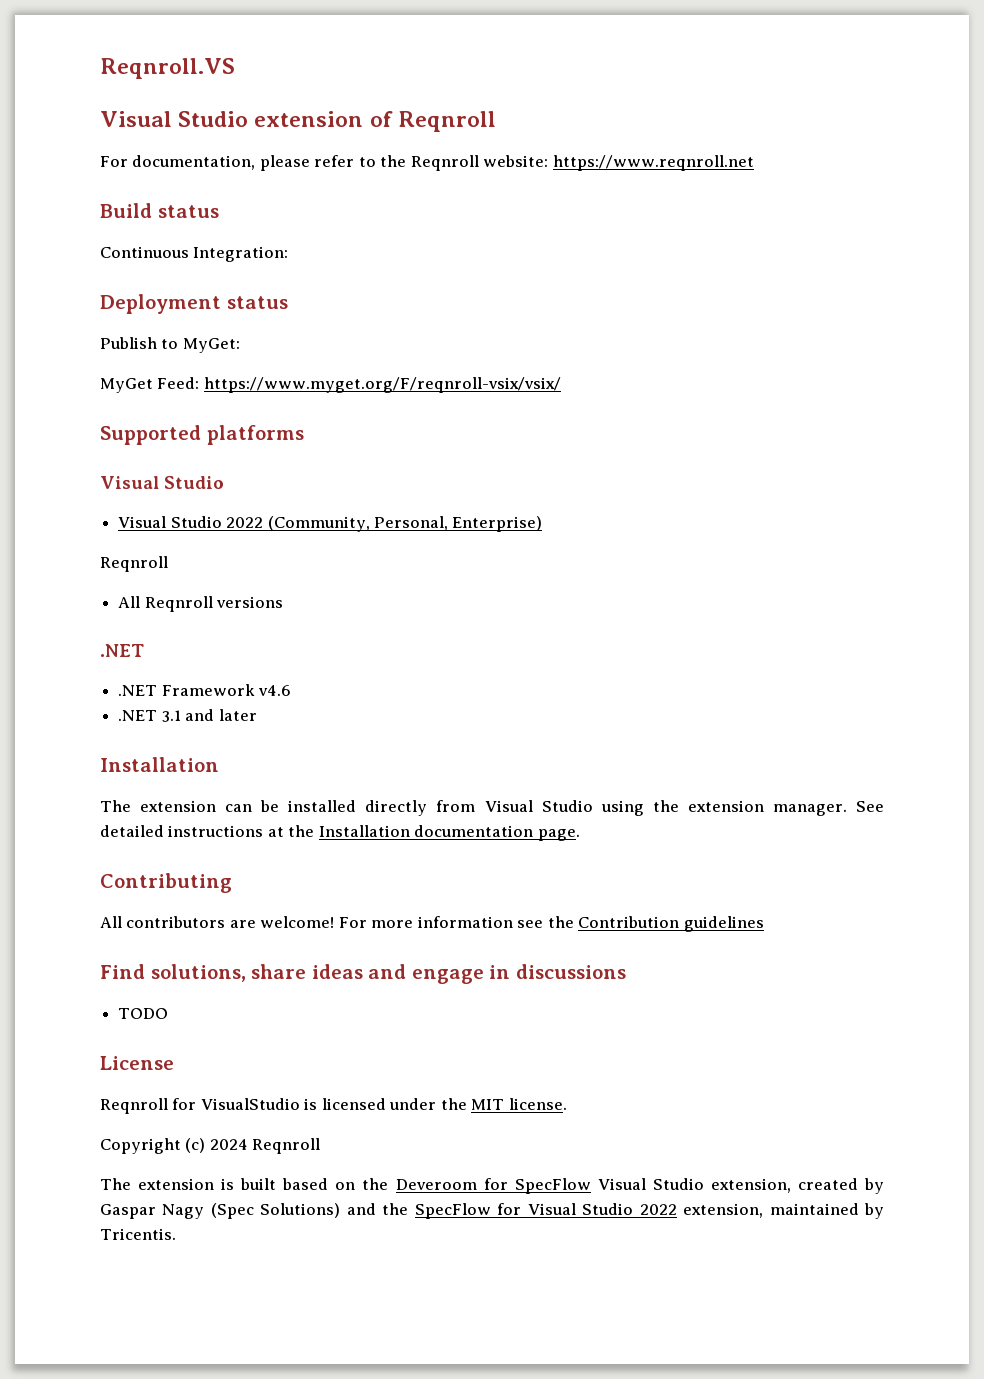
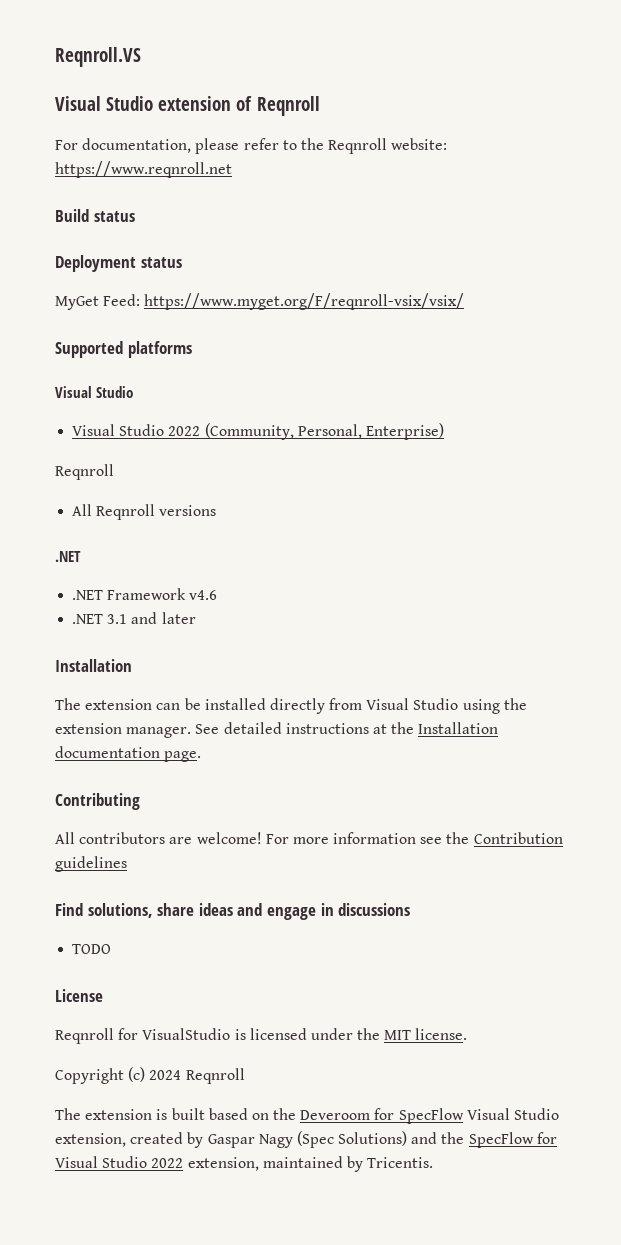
- Continuous Integration:
- Publish to MyGet:

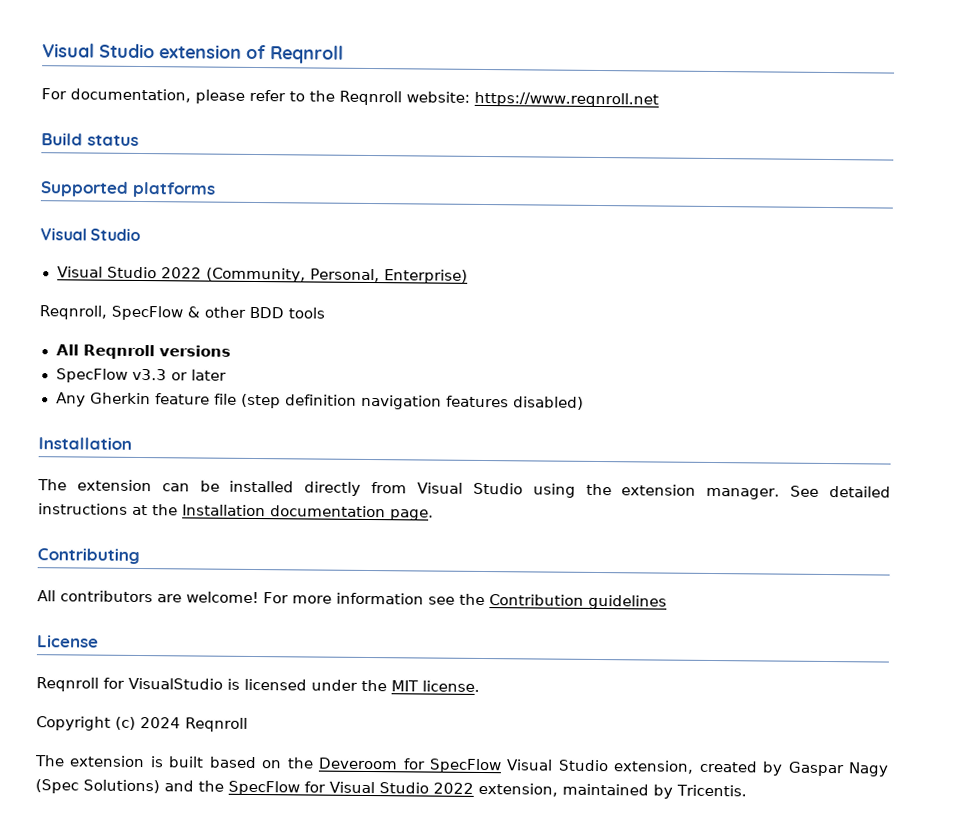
- Reqnroll.VS
- Deployment status
- MyGet Feed: https://www.myget.org/F/reqnroll-vsix/vsix/
  Visual Studio 2022 (Community, Personal, Enterprise)
- Reqnroll
+ Reqnroll, SpecFlow & other BDD tools
  All Reqnroll versions
- .NET
- .NET Framework v4.6
- .NET 3.1 and later
+ SpecFlow v3.3 or later
+ Any Gherkin feature file (step definition navigation features disabled)
- Find solutions, share ideas and engage in discussions
- TODO

